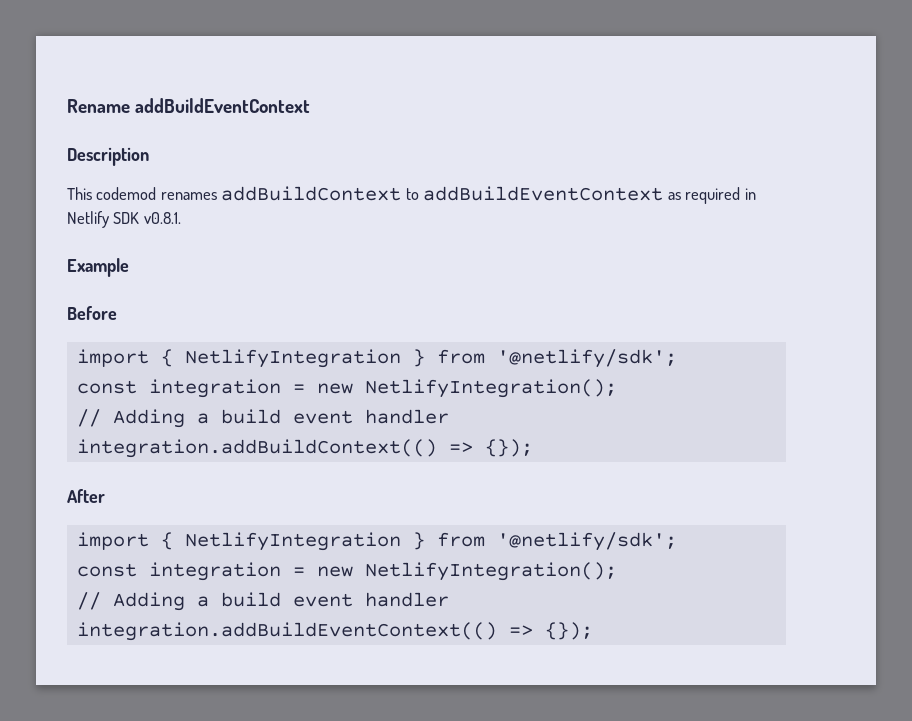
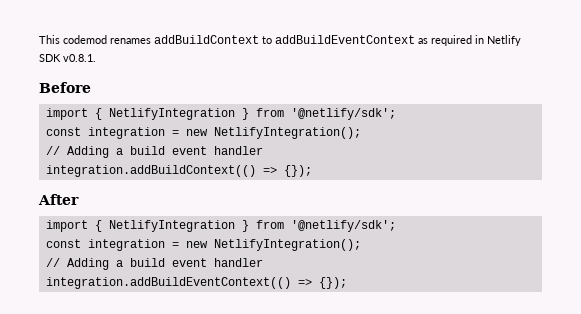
- Rename addBuildEventContext
- Description
- Example

